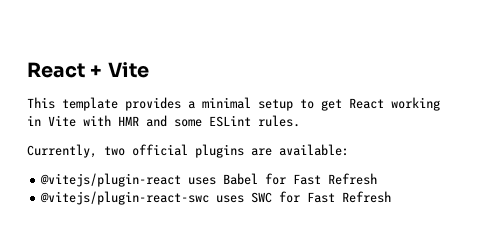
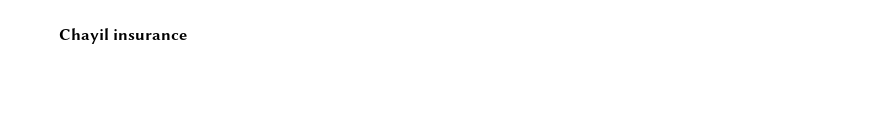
- React + Vite
- This template provides a minimal setup to get React working in Vite with HMR and some ESLint rules.
- Currently, two official plugins are available:
- @vitejs/plugin-react uses Babel for Fast Refresh
- @vitejs/plugin-react-swc uses SWC for Fast Refresh
+ Chayil insurance

